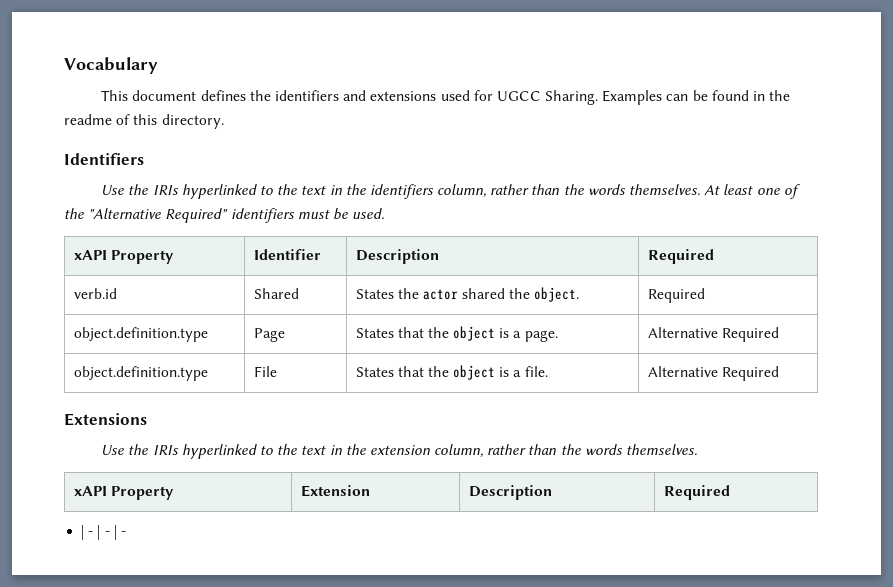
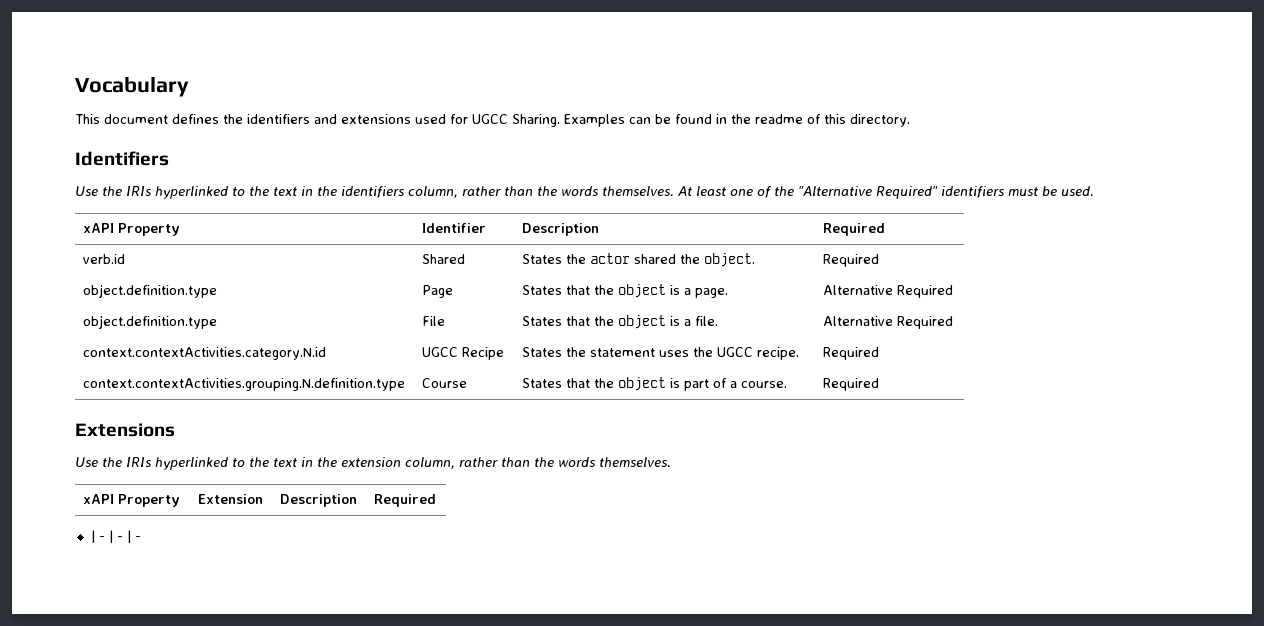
+ context.contextActivities.category.N.id | UGCC Recipe | States the statement uses the UGCC recipe. | Required
+ context.contextActivities.grouping.N.definition.type | Course | States that the object is part of a course. | Required

